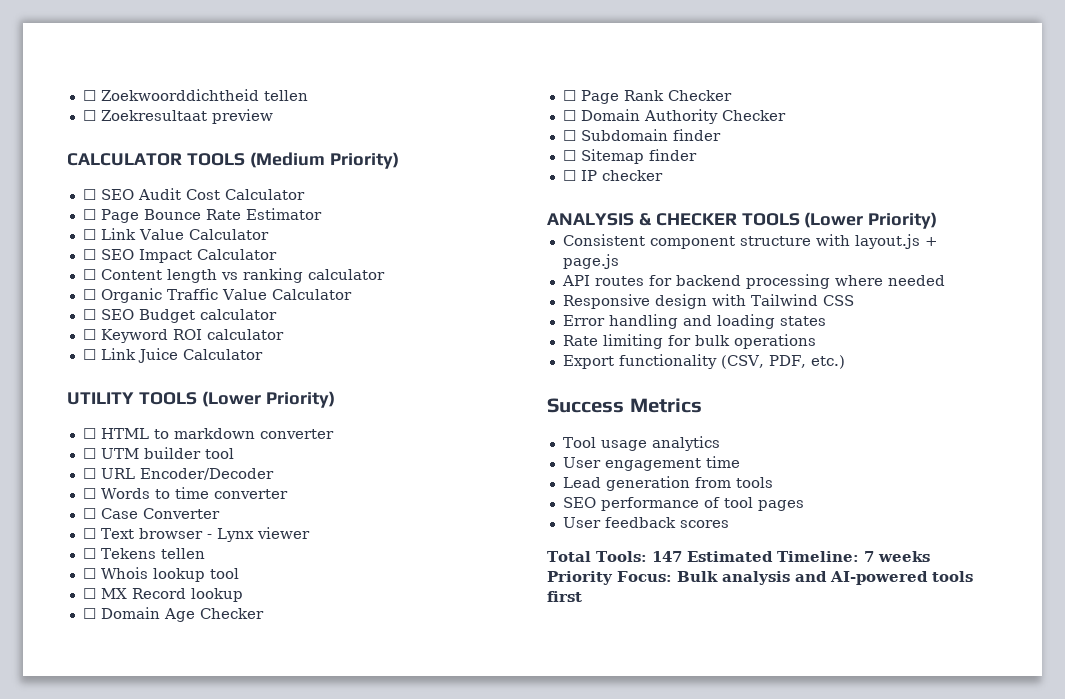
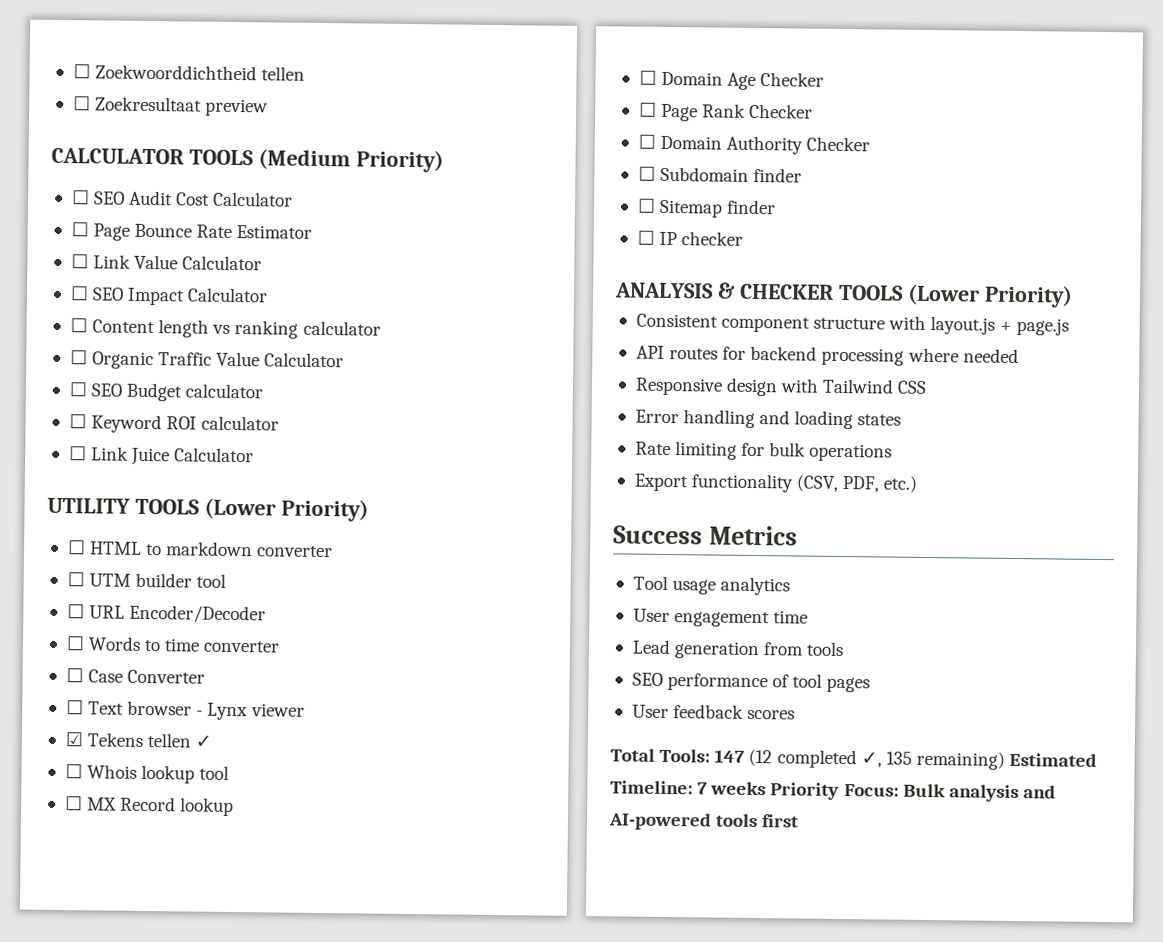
- ☐ Tekens tellen
+ ☑ Tekens tellen ✓
- Total Tools: 147 Estimated Timeline: 7 weeks Priority Focus: Bulk analysis and AI-powered tools first
+ Total Tools: 147 (12 completed ✓, 135 remaining) Estimated Timeline: 7 weeks Priority Focus: Bulk analysis and AI-powered tools first

